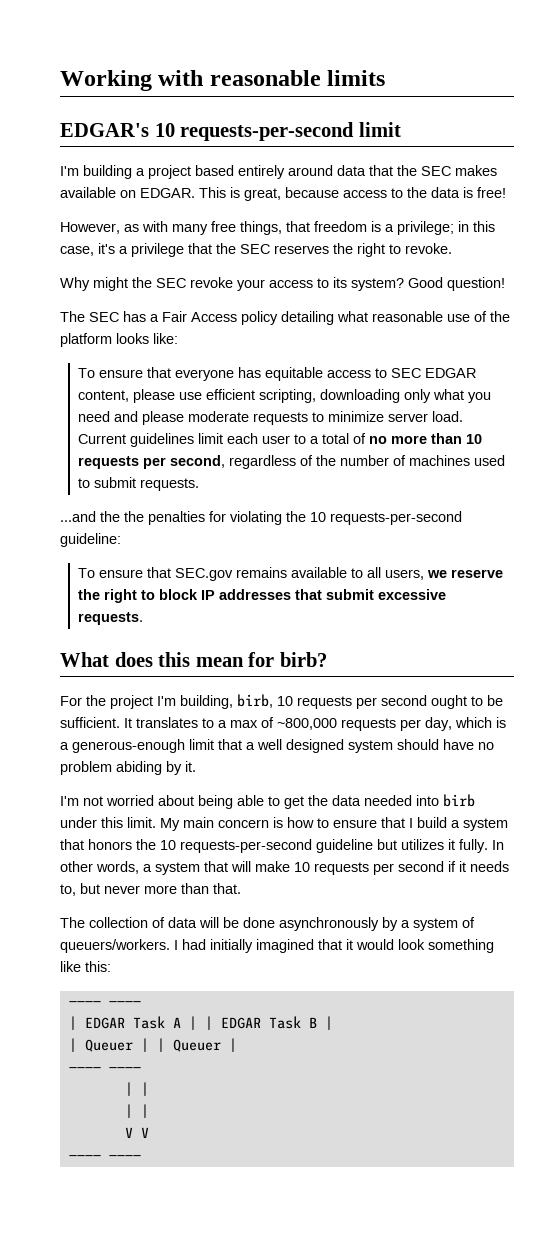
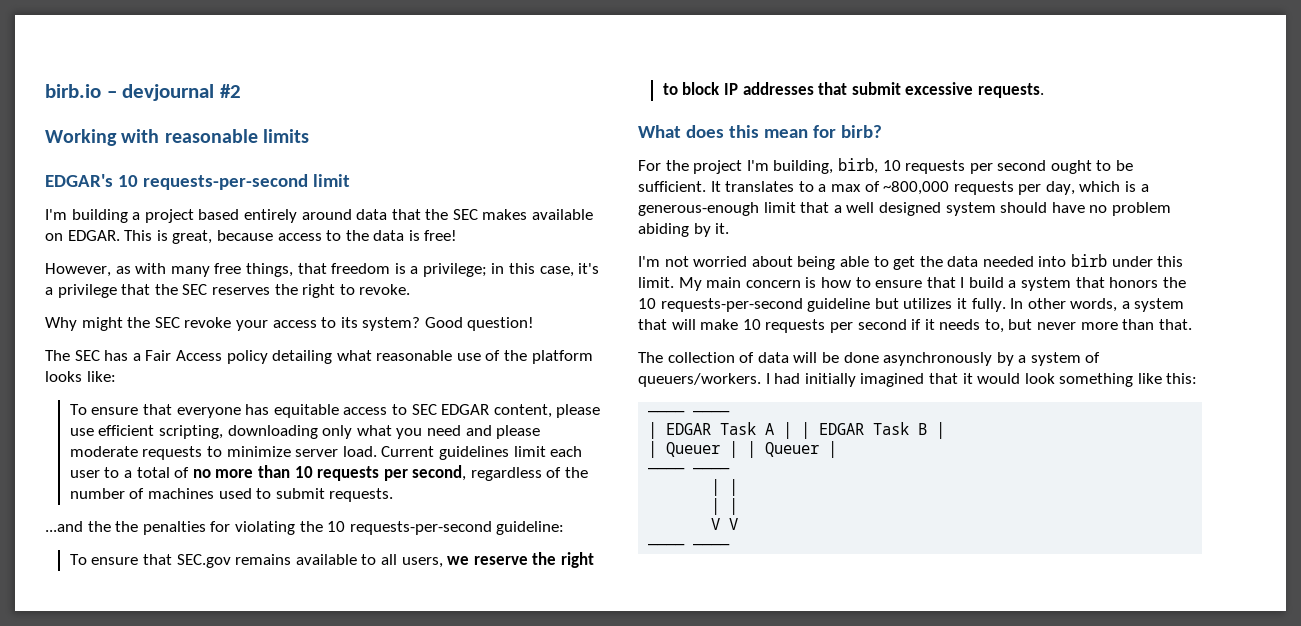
+ birb.io – devjournal #2

